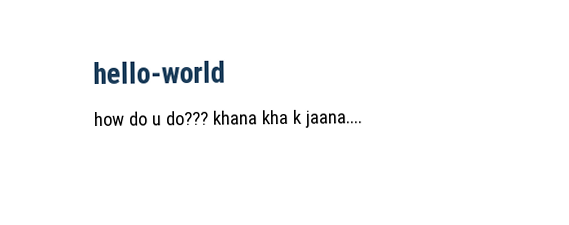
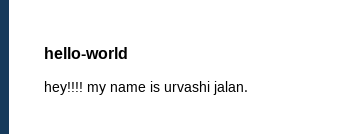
- how do u do??? khana kha k jaana....
+ hey!!!! my name is urvashi jalan.

